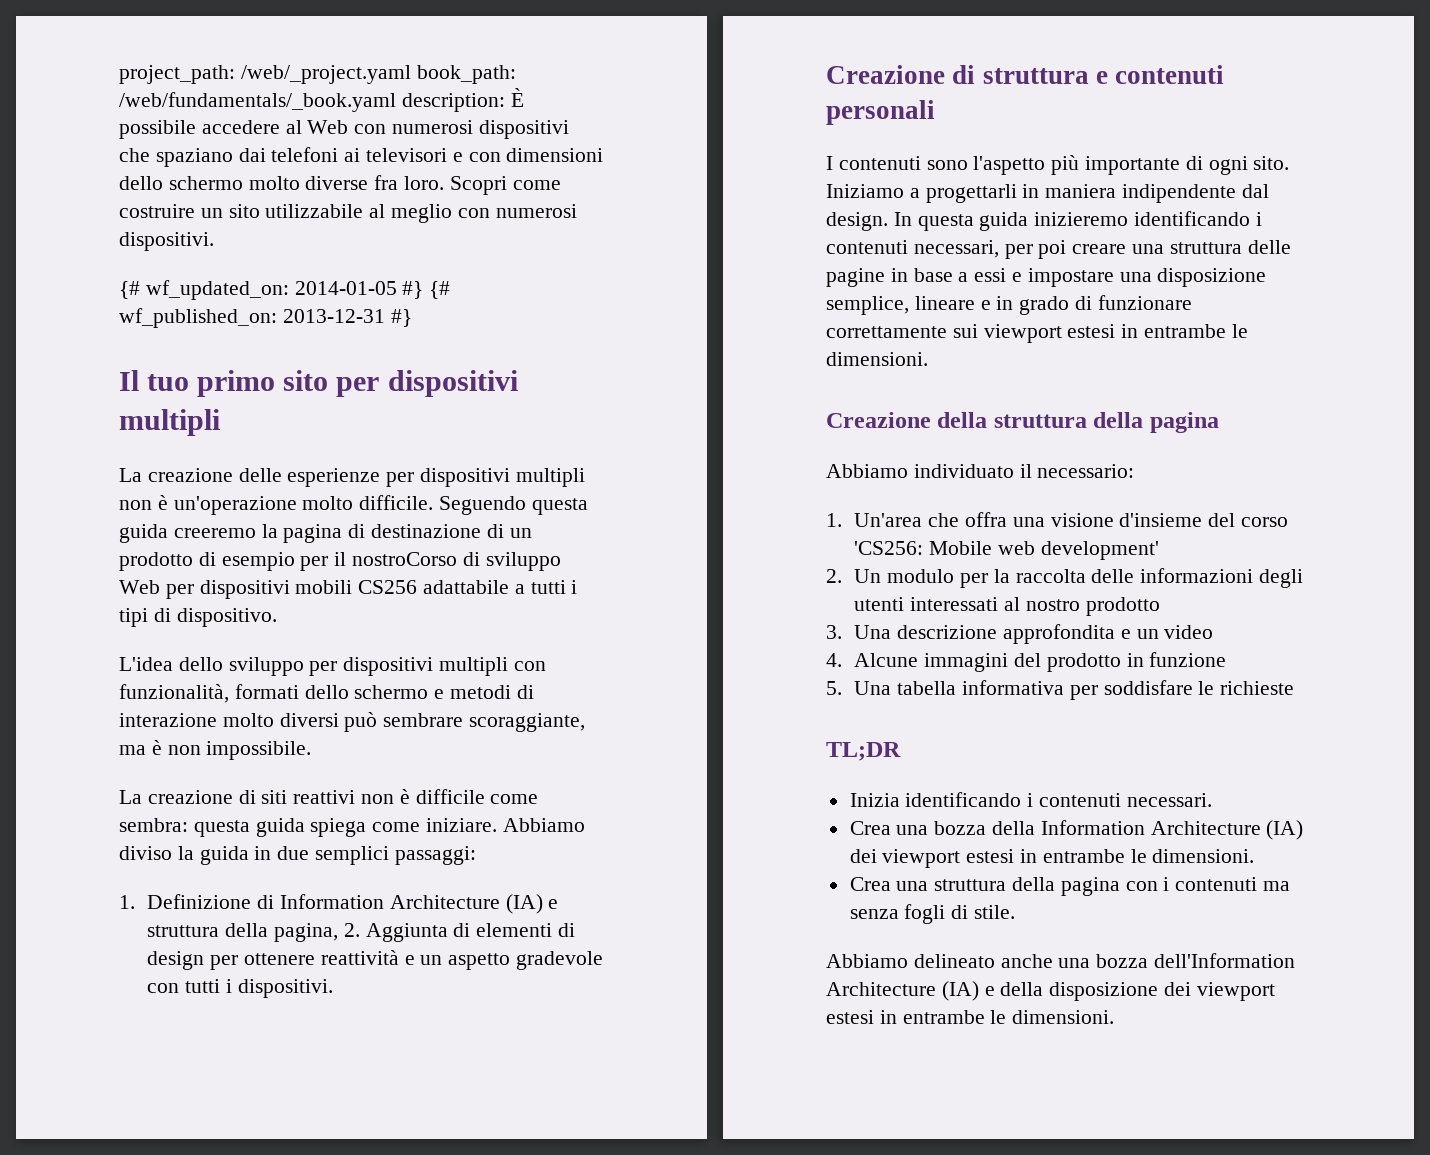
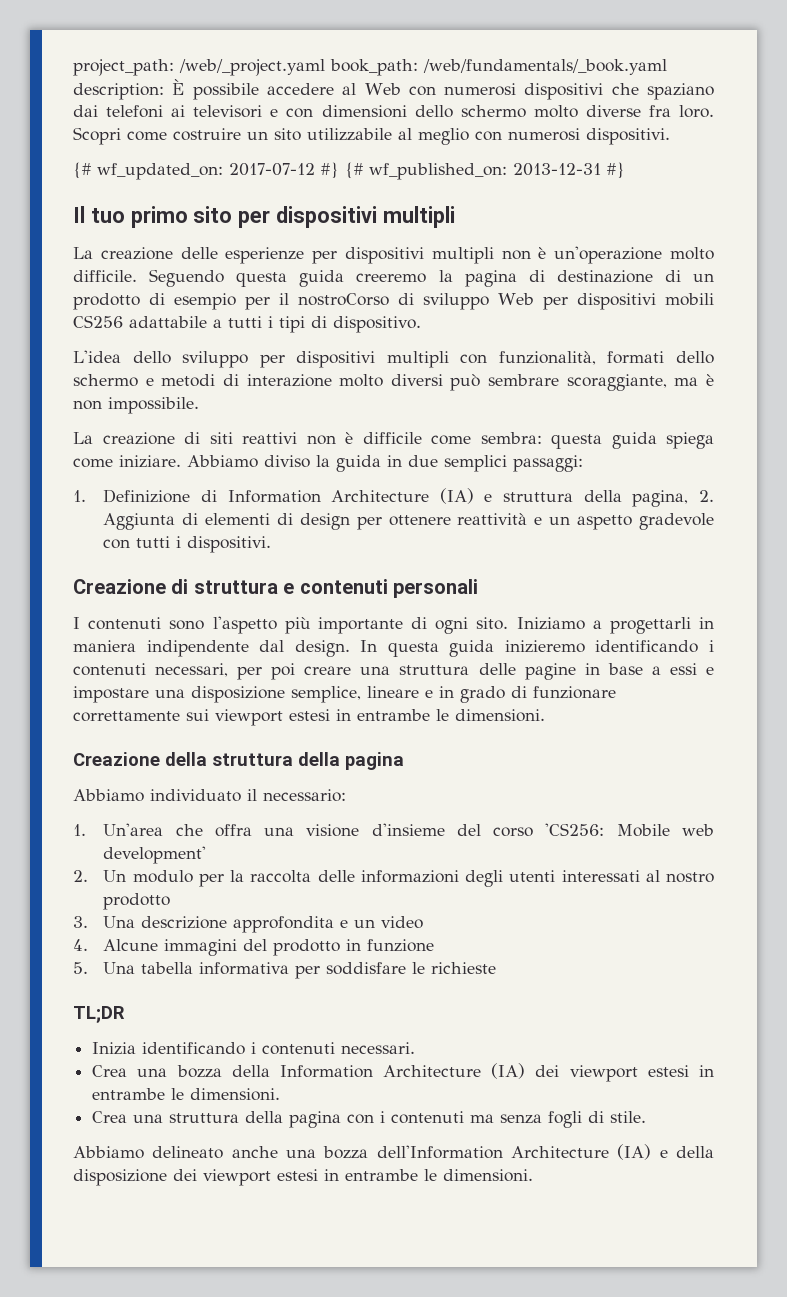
- {# wf_updated_on: 2014-01-05 #} {# wf_published_on: 2013-12-31 #}
+ {# wf_updated_on: 2017-07-12 #} {# wf_published_on: 2013-12-31 #}

